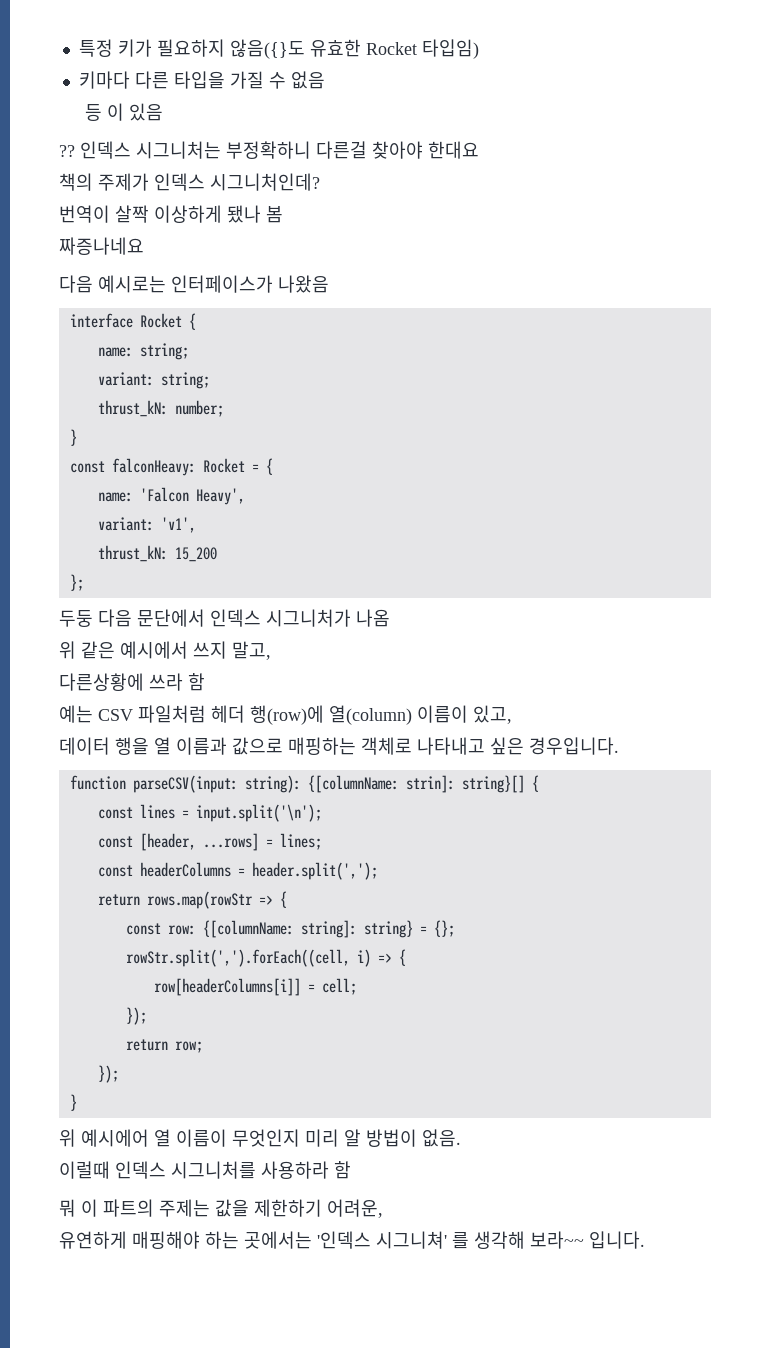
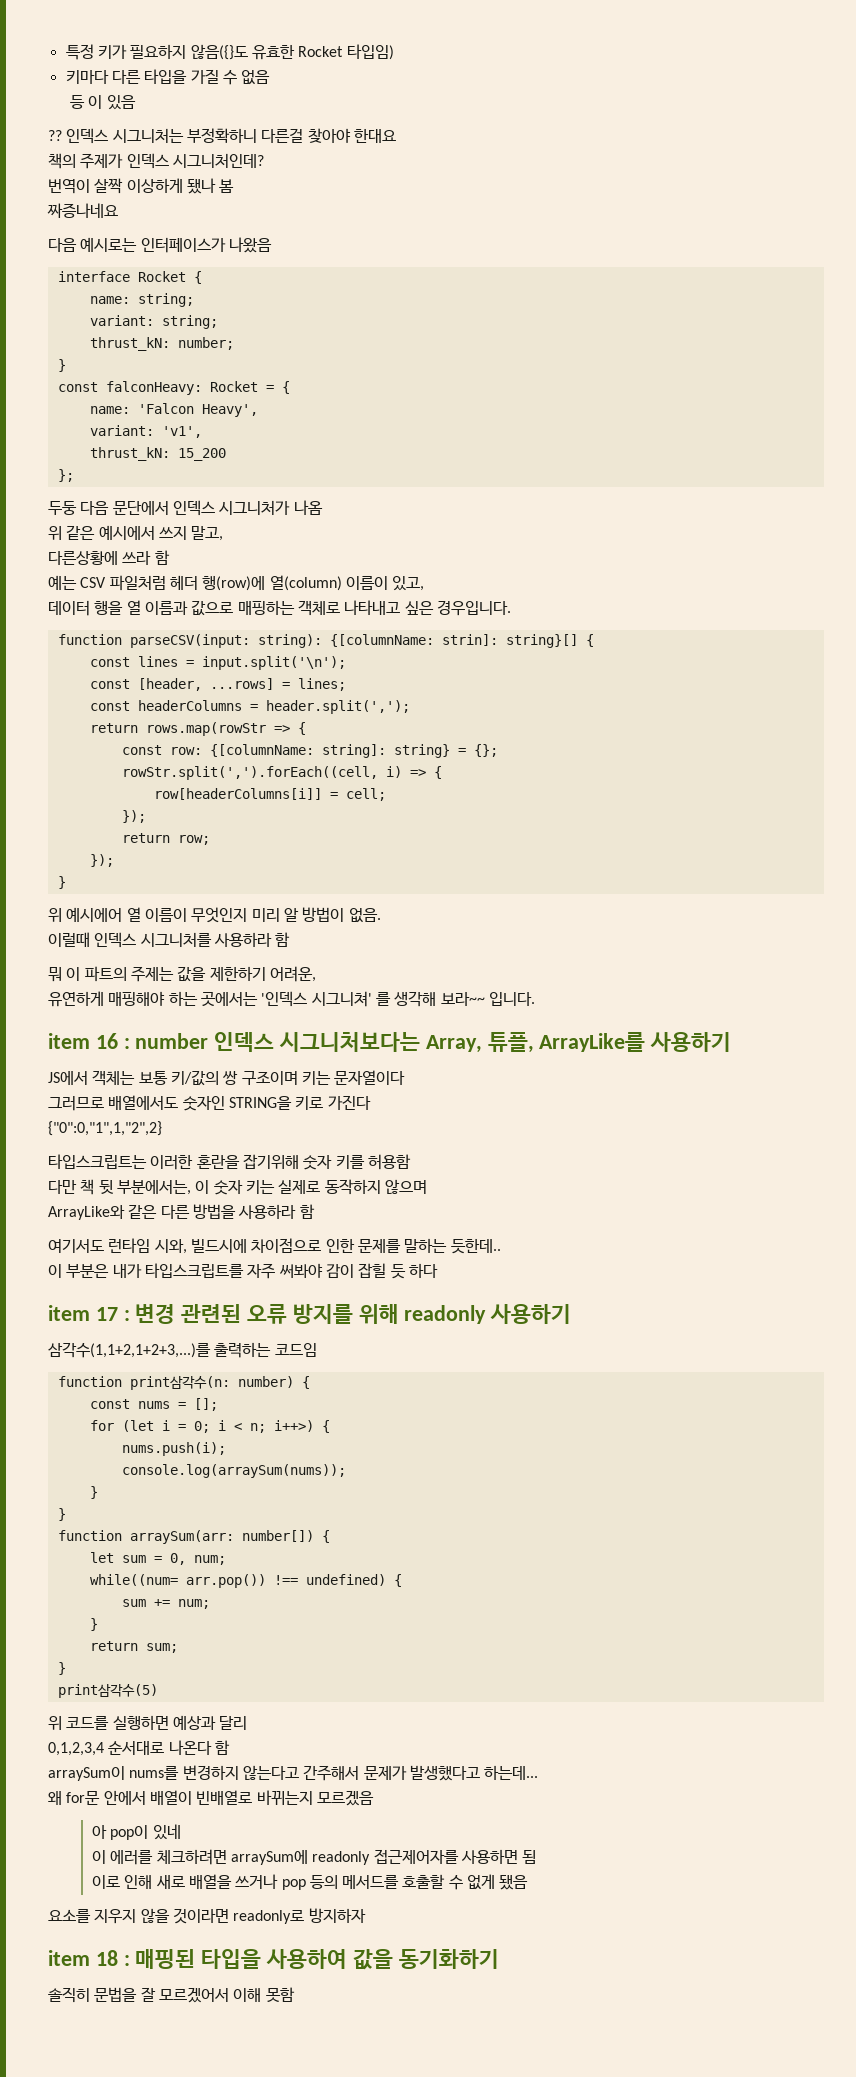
+ item 16 : number 인덱스 시그니처보다는 Array, 튜플, ArrayLike를 사용하기
+ JS에서 객체는 보통 키/값의 쌍 구조이며 키는 문자열이다
+ 그러므로 배열에서도 숫자인 STRING을 키로 가진다
+ {"0":0,"1",1,"2",2}
+ 타입스크립트는 이러한 혼란을 잡기위해 숫자 키를 허용함
+ 다만 책 뒷 부분에서는, 이 숫자 키는 실제로 동작하지 않으며
+ ArrayLike와 같은 다른 방법을 사용하라 함
+ 여기서도 런타임 시와, 빌드시에 차이점으로 인한 문제를 말하는 듯한데..
+ 이 부분은 내가 타입스크립트를 자주 써봐야 감이 잡힐 듯 하다
+ item 17 : 변경 관련된 오류 방지를 위해 readonly 사용하기
+ 삼각수(1,1+2,1+2+3,...)를 출력하는 코드임
+ function print삼각수(n: number) {
+ const nums = [];
+ for (let i = 0; i < n; i++>) {
+ nums.push(i);
+ console.log(arraySum(nums));
+ }
+ }
+ function arraySum(arr: number[]) {
+ let sum = 0, num;
+ while((num= arr.pop()) !== undefined) {
+ sum += num;
+ }
+ return sum;
+ }
+ print삼각수(5)
+ 위 코드를 실행하면 예상과 달리
+ 0,1,2,3,4 순서대로 나온다 함
+ arraySum이 nums를 변경하지 않는다고 간주해서 문제가 발생했다고 하는데...
+ 왜 for문 안에서 배열이 빈배열로 바뀌는지 모르겠음
+ 아 pop이 있네
+ 이 에러를 체크하려면 arraySum에 readonly 접근제어자를 사용하면 됨
+ 이로 인해 새로 배열을 쓰거나 pop 등의 메서드를 호출할 수 없게 됐음
+ 요소를 지우지 않을 것이라면 readonly로 방지하자
+ item 18 : 매핑된 타입을 사용하여 값을 동기화하기
+ 솔직히 문법을 잘 모르겠어서 이해 못함

